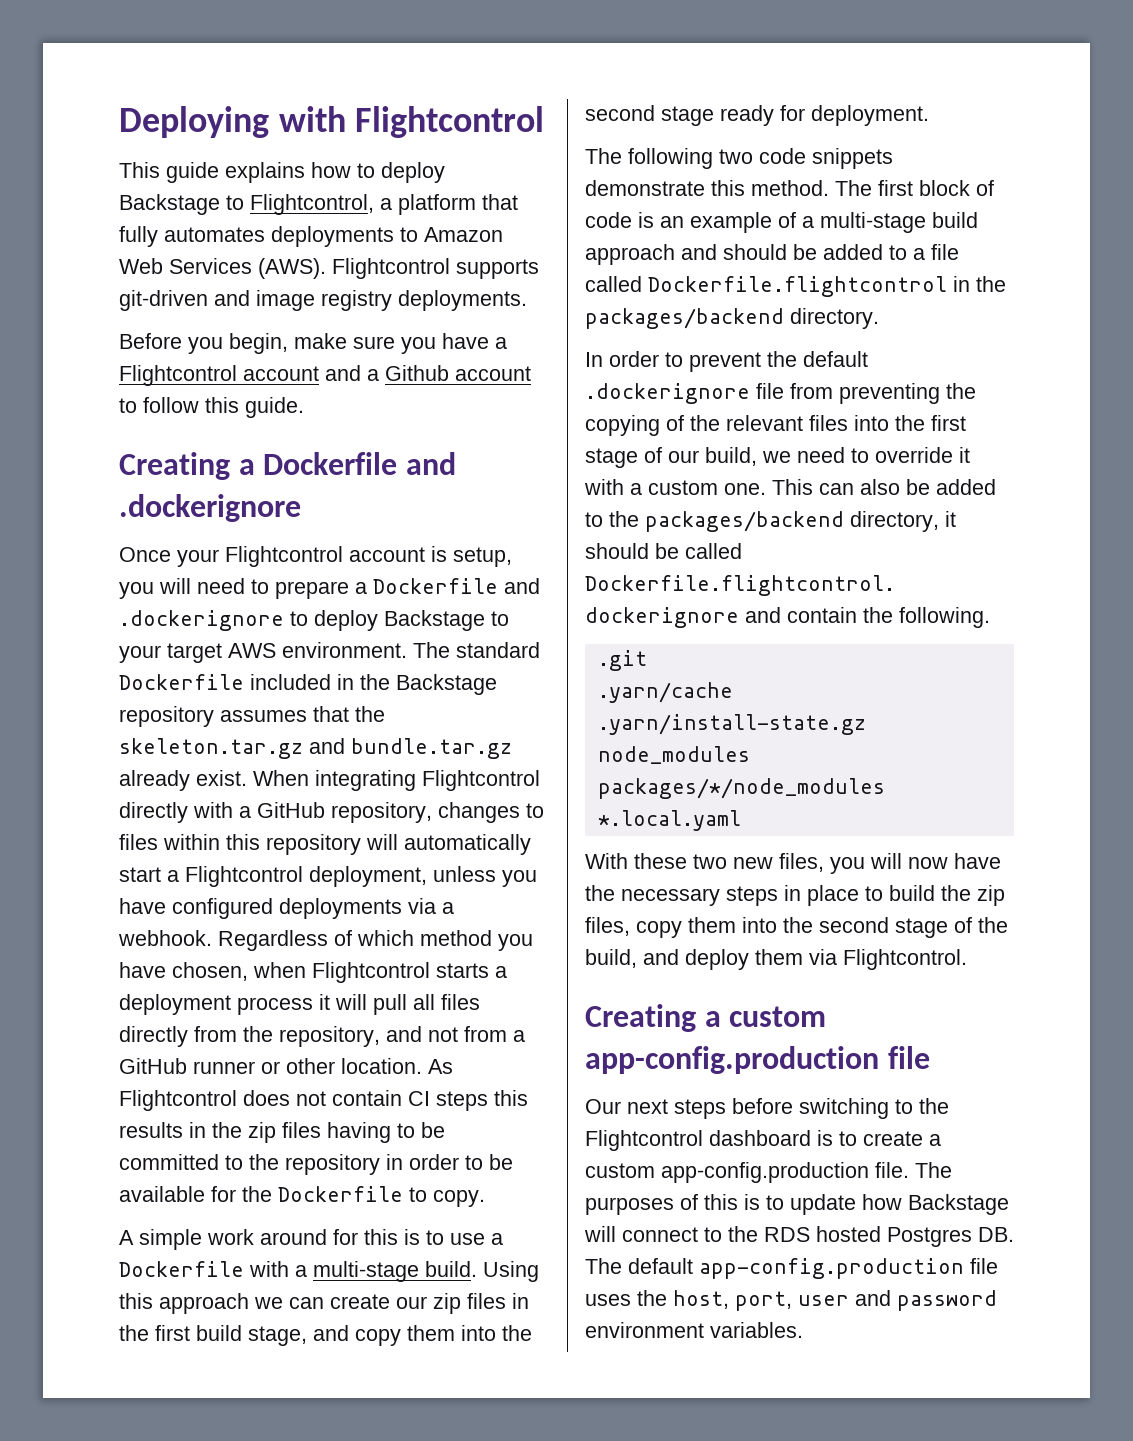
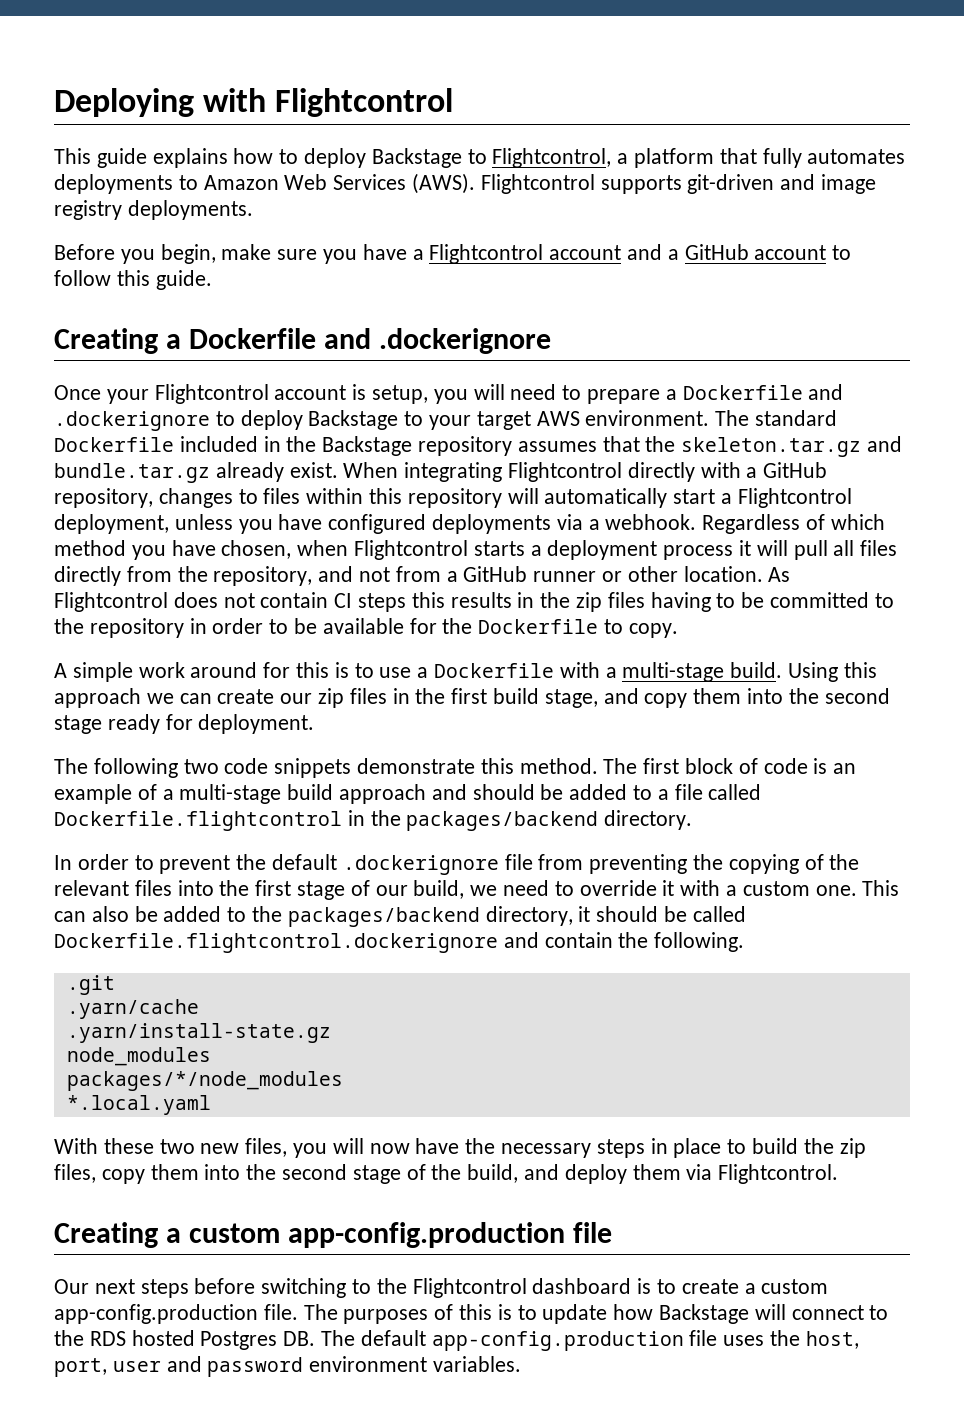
- Before you begin, make sure you have a Flightcontrol account and a Github account to follow this guide.
+ Before you begin, make sure you have a Flightcontrol account and a GitHub account to follow this guide.

